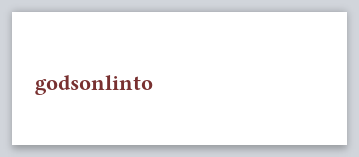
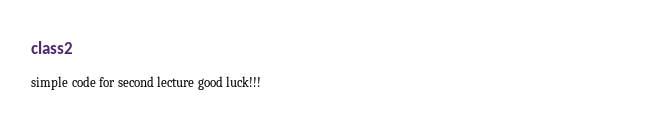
- godsonlinto
+ class2
+ simple code for second lecture good luck!!!

